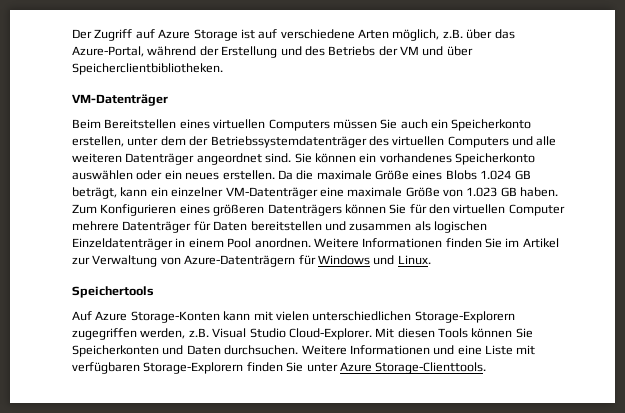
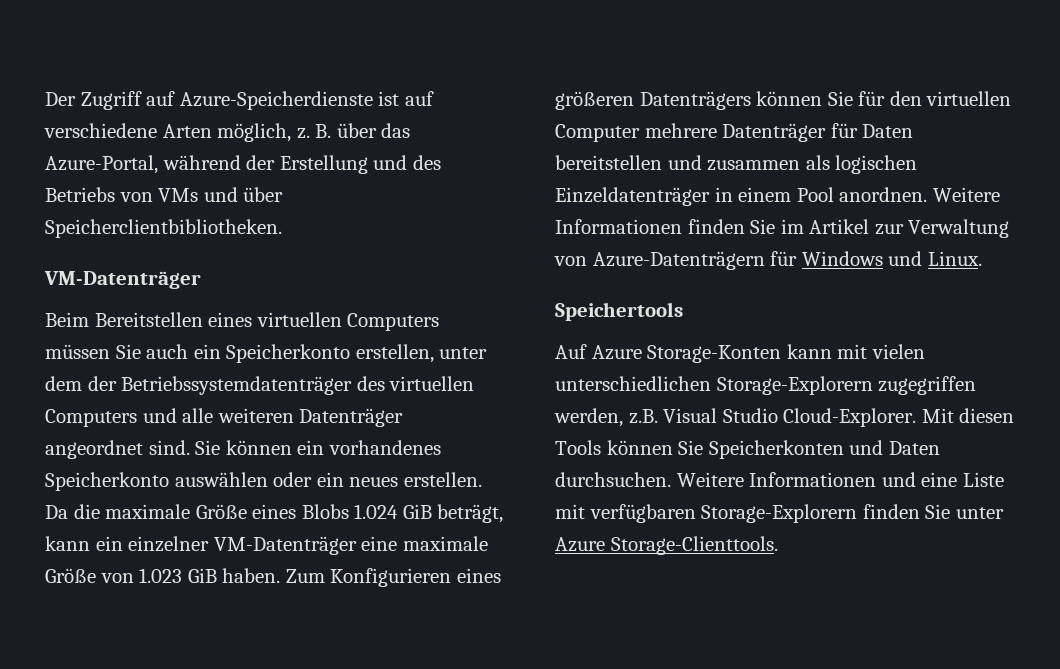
- Der Zugriff auf Azure Storage ist auf verschiedene Arten möglich, z.B. über das Azure-Portal, während der Erstellung und des Betriebs der VM und über Speicherclientbibliotheken.
+ Der Zugriff auf Azure-Speicherdienste ist auf verschiedene Arten möglich, z. B. über das Azure-Portal, während der Erstellung und des Betriebs von VMs und über Speicherclientbibliotheken.
- Da die maximale Größe eines Blobs 1.024 GB beträgt, kann ein einzelner VM-Datenträger eine maximale Größe von 1.023 GB haben.
+ Da die maximale Größe eines Blobs 1.024 GiB beträgt, kann ein einzelner VM-Datenträger eine maximale Größe von 1.023 GiB haben.

